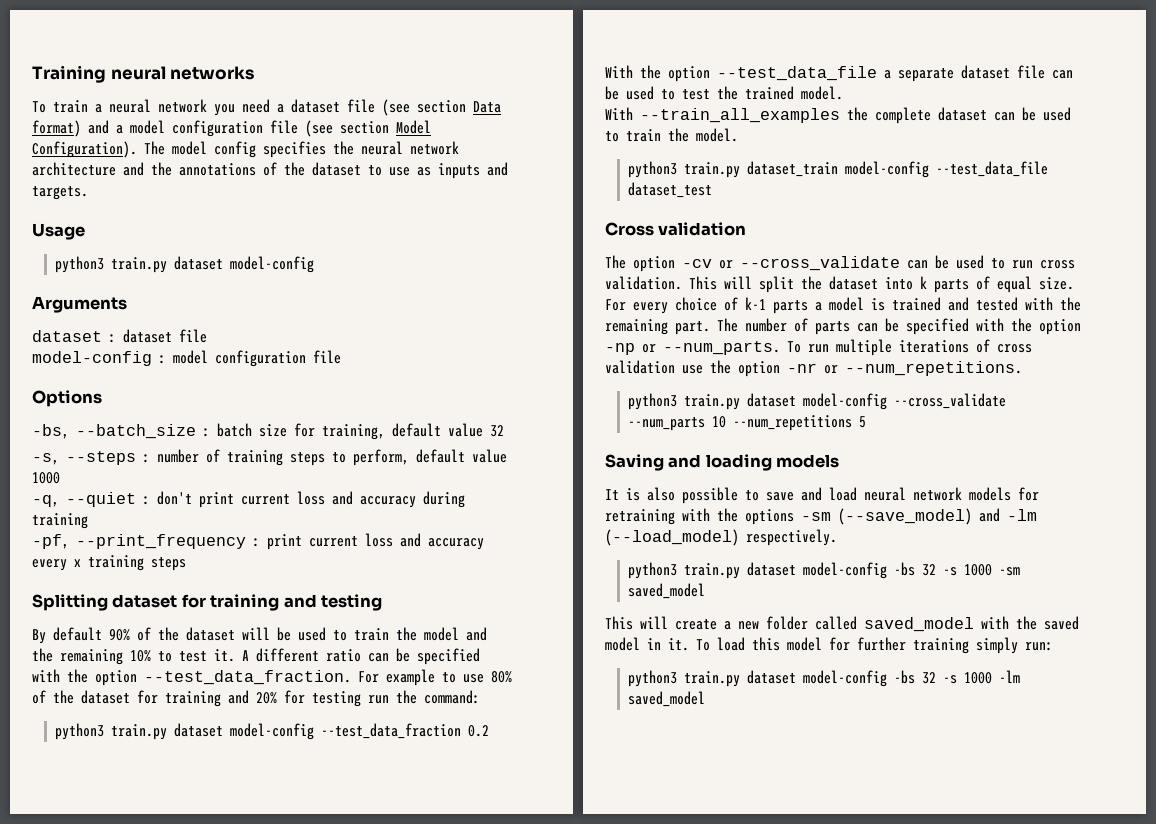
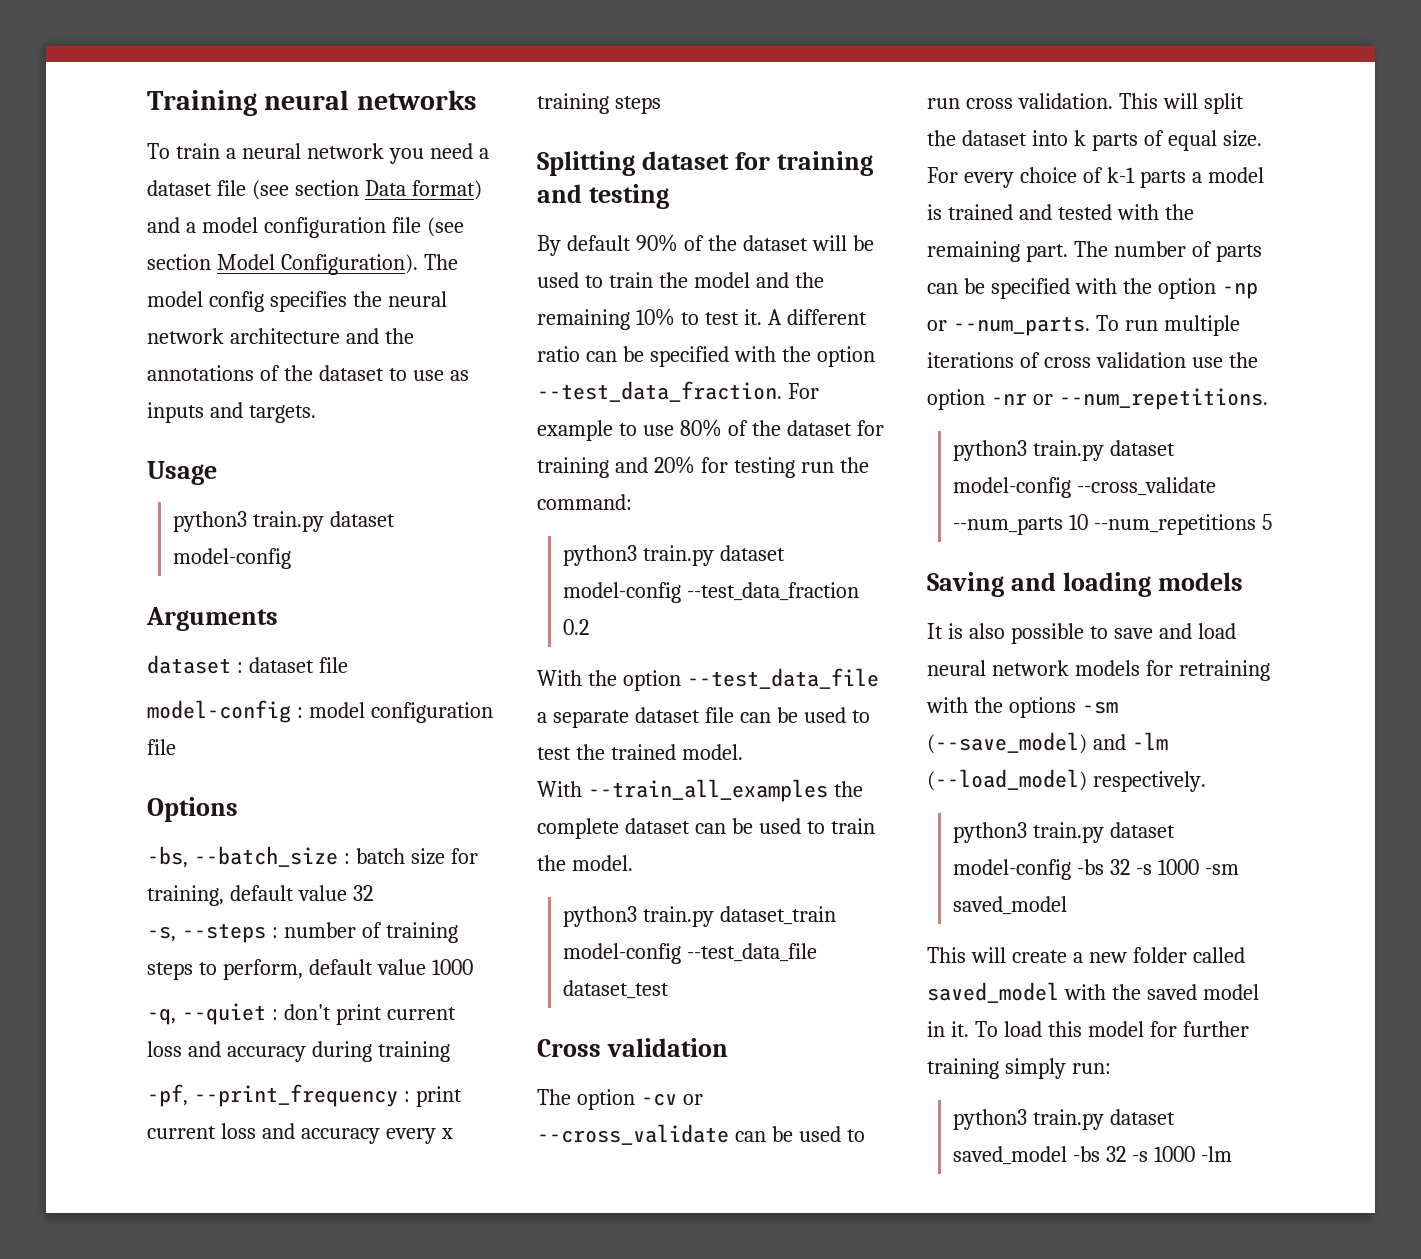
- python3 train.py dataset model-config -bs 32 -s 1000 -lm saved_model
+ python3 train.py dataset saved_model -bs 32 -s 1000 -lm

